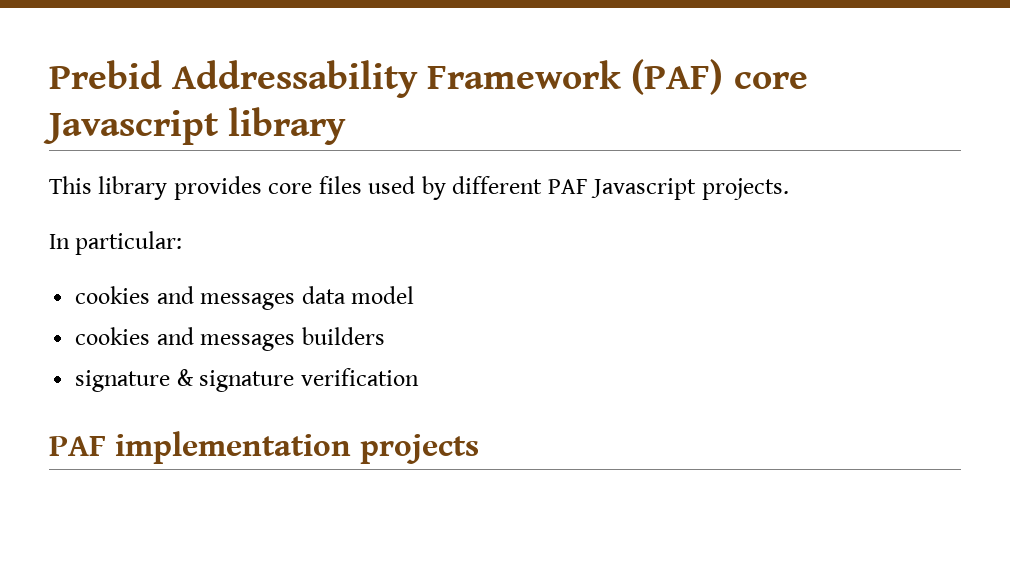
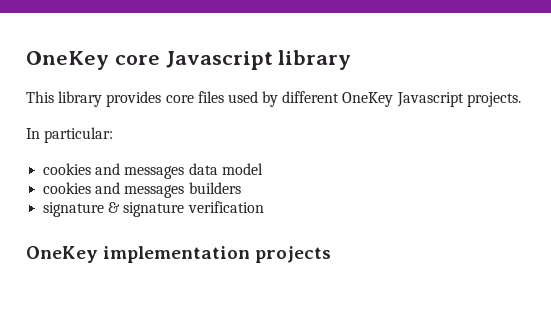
- Prebid Addressability Framework (PAF) core Javascript library
+ OneKey core Javascript library
- This library provides core files used by different PAF Javascript projects.
+ This library provides core files used by different OneKey Javascript projects.
- PAF implementation projects
+ OneKey implementation projects

